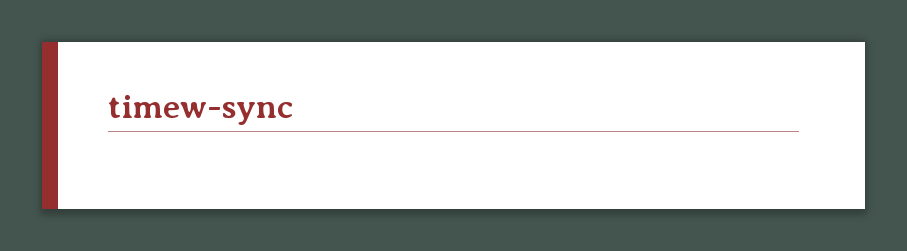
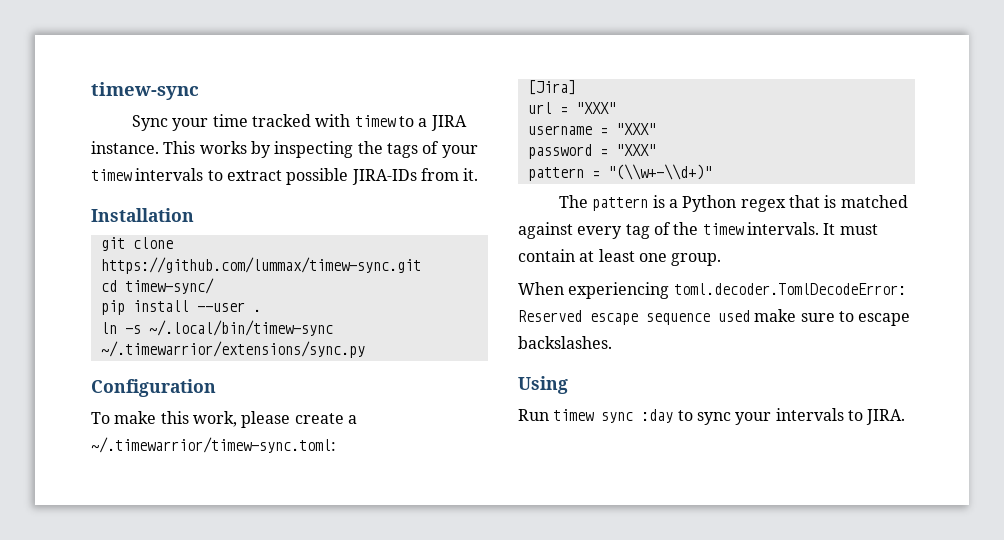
+ Sync your time tracked with timew to a JIRA instance. This works by inspecting the tags of your timew intervals to extract possible JIRA-IDs from it.
+ Installation
+ git clone https://github.com/lummax/timew-sync.git
+ cd timew-sync/
+ pip install --user .
+ ln -s ~/.local/bin/timew-sync ~/.timewarrior/extensions/sync.py
+ Configuration
+ To make this work, please create a ~/.timewarrior/timew-sync.toml:
+ [Jira]
+ url = "XXX"
+ username = "XXX"
+ password = "XXX"
+ pattern = "(\\w+-\\d+)"
+ The pattern is a Python regex that is matched against every tag of the timew intervals. It must contain at least one group.
+ When experiencing toml.decoder.TomlDecodeError: Reserved escape sequence used make sure to escape backslashes.
+ Using
+ Run timew sync :day to sync your intervals to JIRA.

